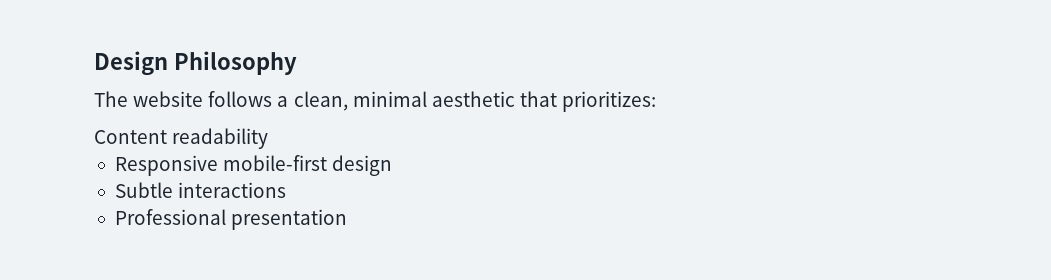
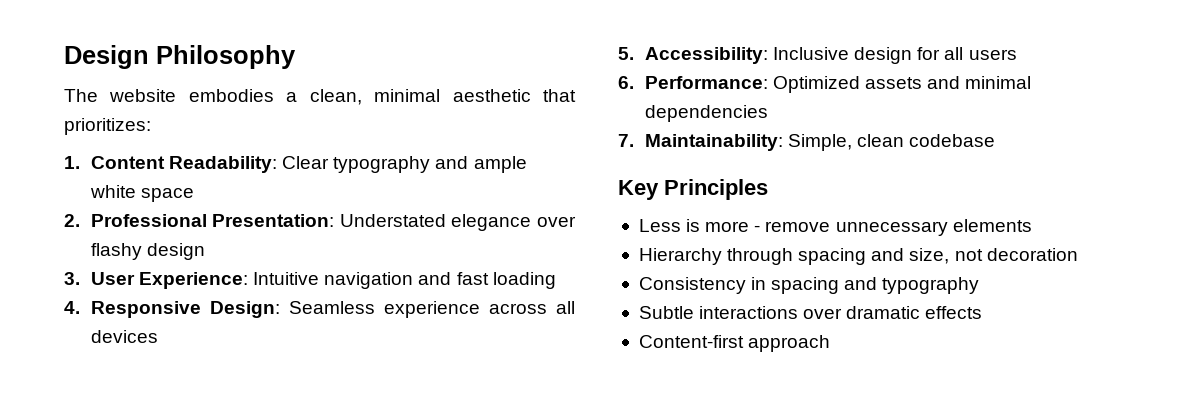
- The website follows a clean, minimal aesthetic that prioritizes:
+ The website embodies a clean, minimal aesthetic that prioritizes:
- Content readability
- Responsive mobile-first design
- Subtle interactions
- Professional presentation
+ 1. Content Readability: Clear typography and ample white space
+ 2. Professional Presentation: Understated elegance over flashy design
+ 3. User Experience: Intuitive navigation and fast loading
+ 4. Responsive Design: Seamless experience across all devices
+ 5. Accessibility: Inclusive design for all users
+ 6. Performance: Optimized assets and minimal dependencies
+ 7. Maintainability: Simple, clean codebase
+ Key Principles
+ Less is more - remove unnecessary elements
+ Hierarchy through spacing and size, not decoration
+ Consistency in spacing and typography
+ Subtle interactions over dramatic effects
+ Content-first approach

